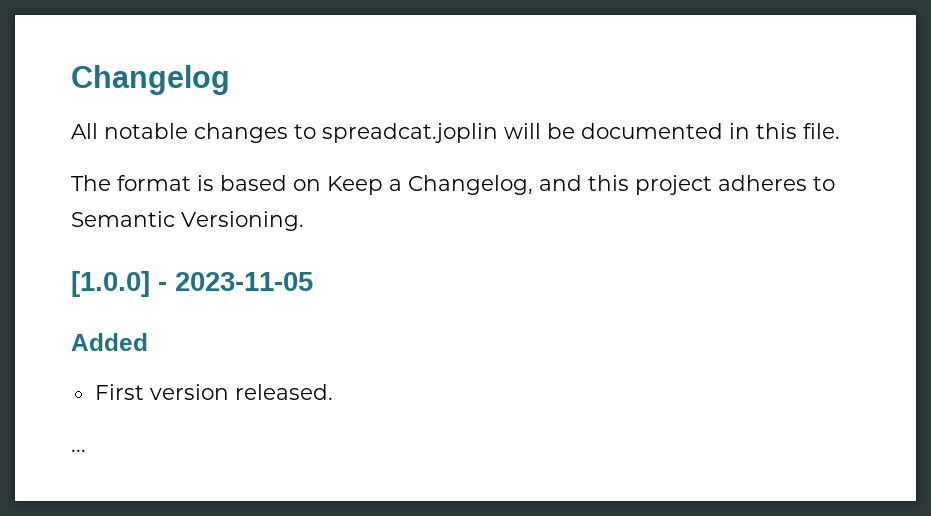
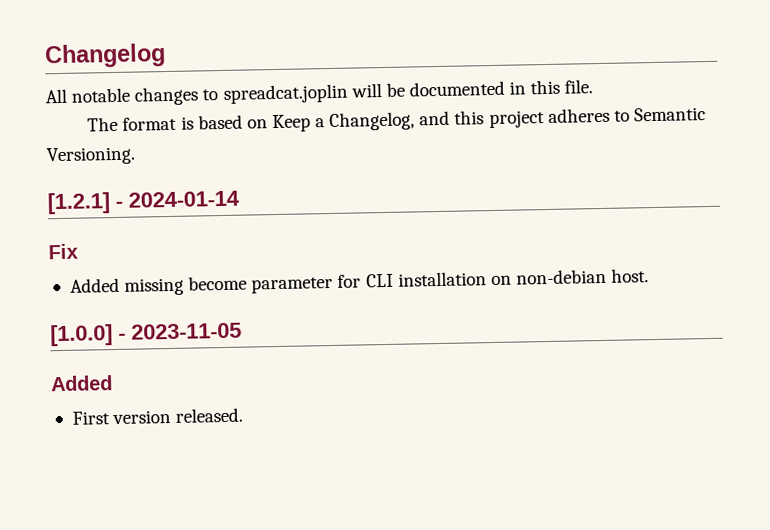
+ [1.2.1] - 2024-01-14
+ Fix
+ Added missing become parameter for CLI installation on non-debian host.
- ...

